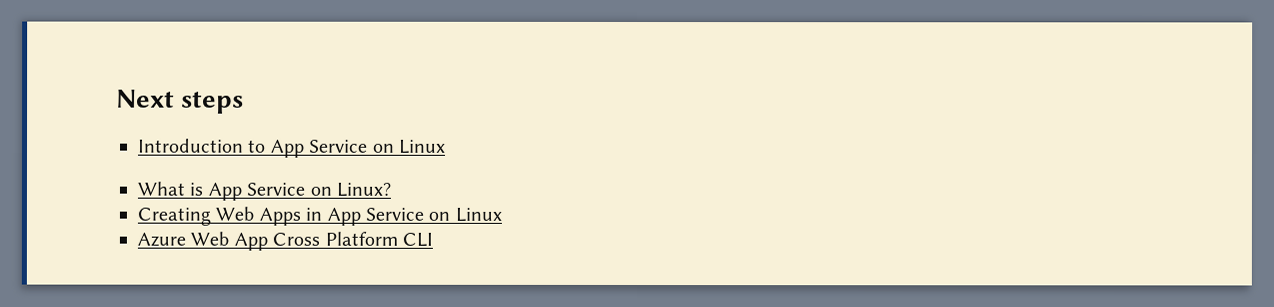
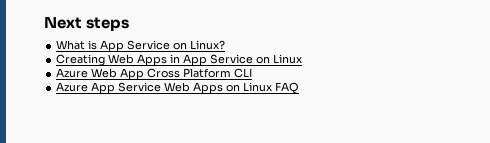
- Introduction to App Service on Linux
+ Azure App Service Web Apps on Linux FAQ

